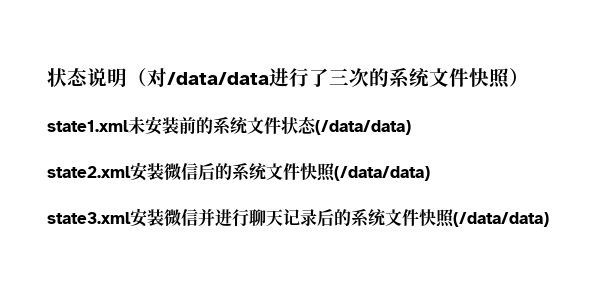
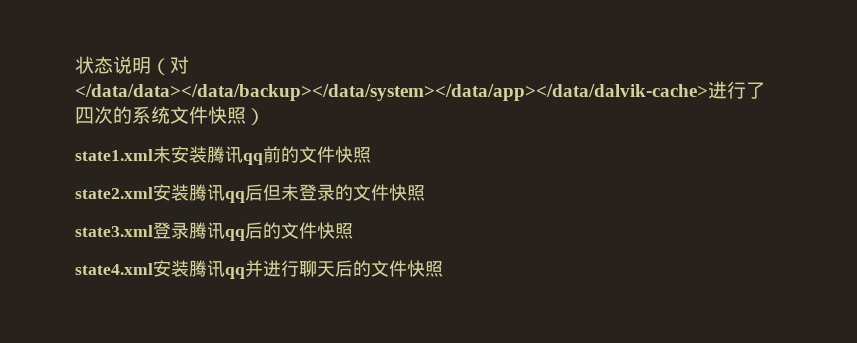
- 状态说明（对/data/data进行了三次的系统文件快照）
+ 状态说明（对</data/data></data/backup></data/system></data/app></data/dalvik-cache>进行了四次的系统文件快照）
- state1.xml未安装前的系统文件状态(/data/data)
- state2.xml安装微信后的系统文件快照(/data/data)
+ state1.xml未安装腾讯qq前的文件快照
+ state2.xml安装腾讯qq后但未登录的文件快照
- state3.xml安装微信并进行聊天记录后的系统文件快照(/data/data)
+ state3.xml登录腾讯qq后的文件快照
+ state4.xml安装腾讯qq并进行聊天后的文件快照

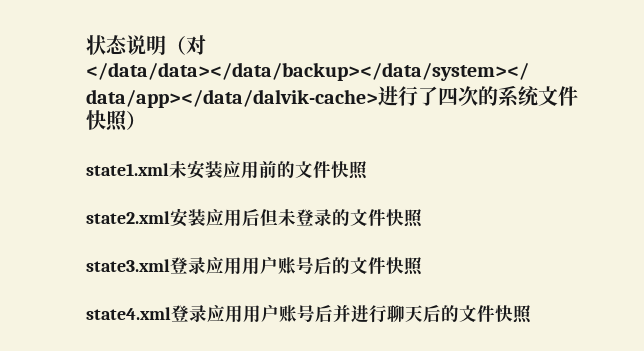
- state1.xml未安装腾讯qq前的文件快照
+ state1.xml未安装应用前的文件快照
- state2.xml安装腾讯qq后但未登录的文件快照
+ state2.xml安装应用后但未登录的文件快照
- state3.xml登录腾讯qq后的文件快照
+ state3.xml登录应用用户账号后的文件快照
- state4.xml安装腾讯qq并进行聊天后的文件快照
+ state4.xml登录应用用户账号后并进行聊天后的文件快照

